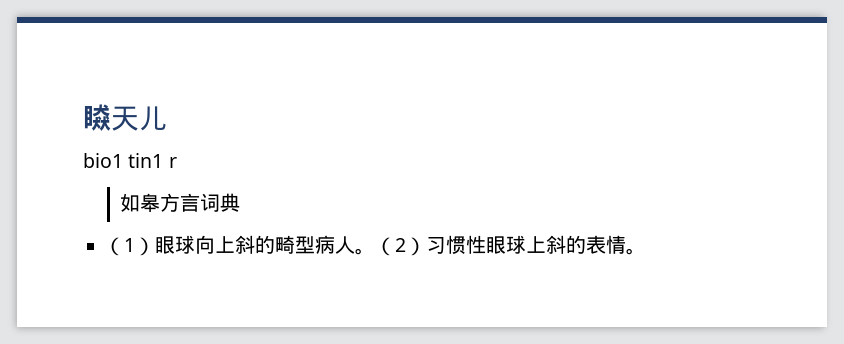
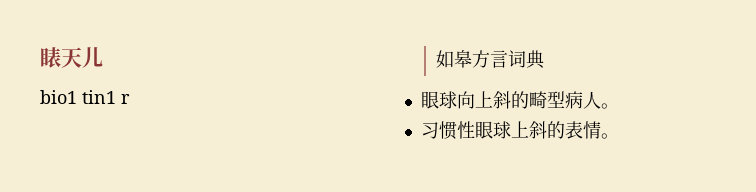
- 䁭天儿
+ 䁃天儿
- （1）眼球向上斜的畸型病人。（2）习惯性眼球上斜的表情。
+ 眼球向上斜的畸型病人。
+ 习惯性眼球上斜的表情。

